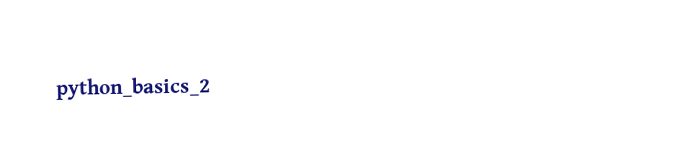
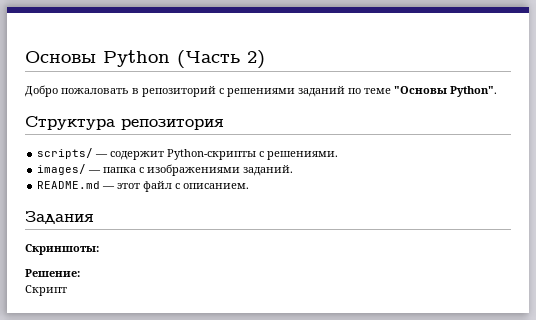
- python_basics_2
+ Основы Python (Часть 2)
+ Добро пожаловать в репозиторий с решениями заданий по теме "Основы Python".
+ Структура репозитория
+ scripts/ — содержит Python-скрипты с решениями.
+ images/ — папка с изображениями заданий.
+ README.md — этот файл с описанием.
+ Задания
+ Скриншоты:
+ Решение:
+ Скрипт

